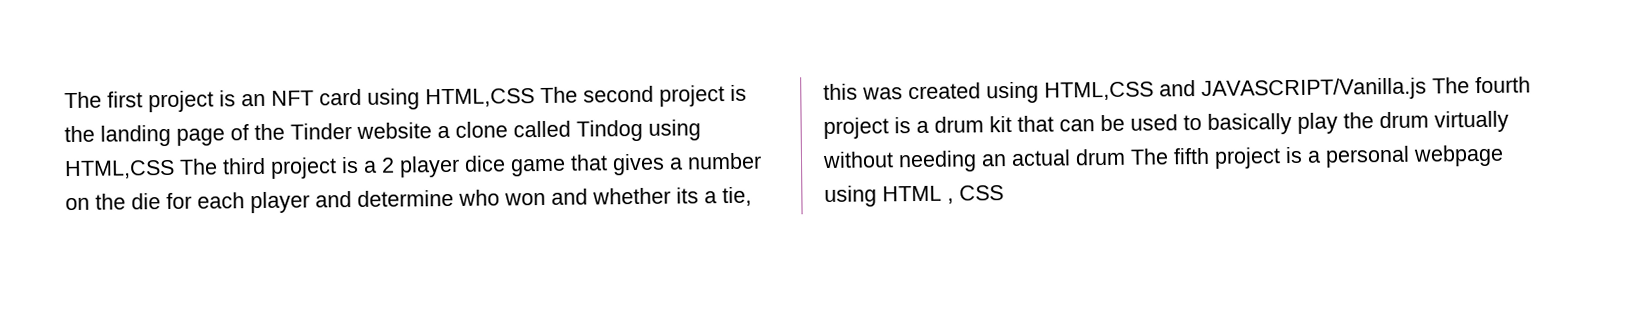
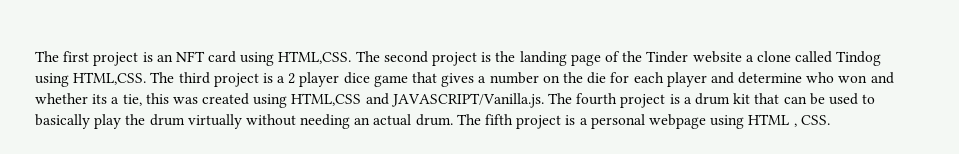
- The first project is an NFT card using HTML,CSS The second project is the landing page of the Tinder website a clone called Tindog using HTML,CSS The third project is a 2 player dice game that gives a number on the die for each player and determine who won and whether its a tie, this was created using HTML,CSS and JAVASCRIPT/Vanilla.js The fourth project is a drum kit that can be used to basically play the drum virtually without needing an actual drum The fifth project is a personal webpage using HTML , CSS
+ The first project is an NFT card using HTML,CSS. The second project is the landing page of the Tinder website a clone called Tindog using HTML,CSS. The third project is a 2 player dice game that gives a number on the die for each player and determine who won and whether its a tie, this was created using HTML,CSS and JAVASCRIPT/Vanilla.js. The fourth project is a drum kit that can be used to basically play the drum virtually without needing an actual drum. The fifth project is a personal webpage using HTML , CSS.

